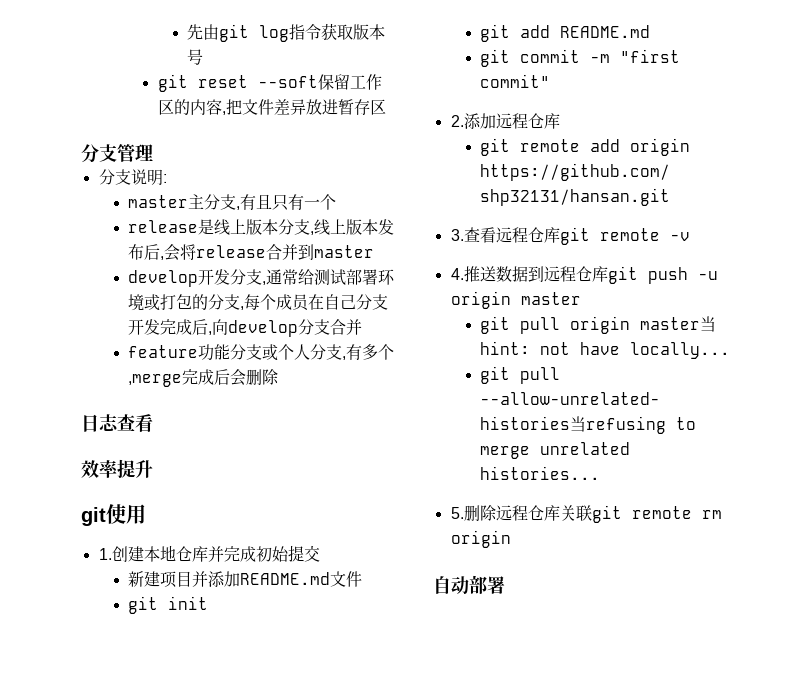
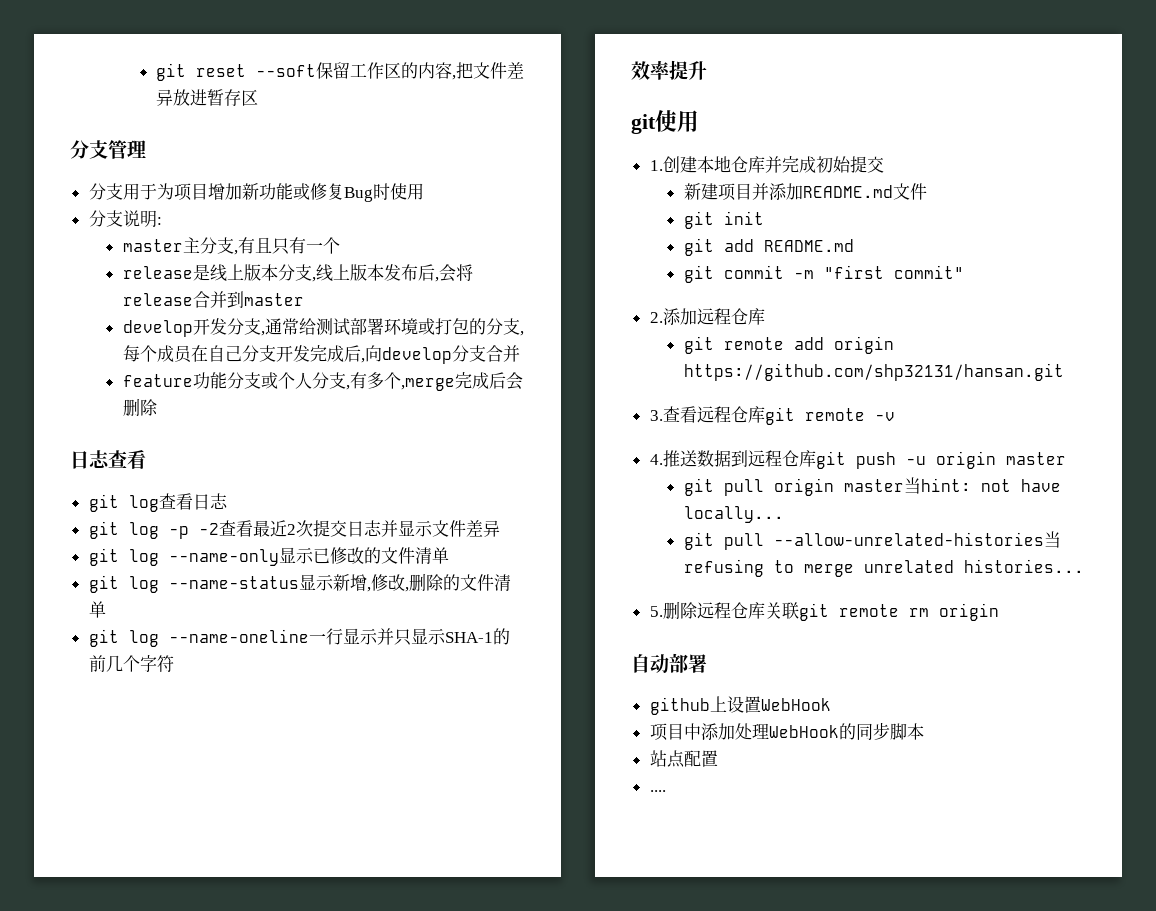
- 先由git log指令获取版本号
+ 分支用于为项目增加新功能或修复Bug时使用
+ git log查看日志
+ git log -p -2查看最近2次提交日志并显示文件差异
+ git log --name-only显示已修改的文件清单
+ git log --name-status显示新增,修改,删除的文件清单
+ git log --name-oneline一行显示并只显示SHA-1的前几个字符
+ github上设置WebHook
+ 项目中添加处理WebHook的同步脚本
+ 站点配置
+ ....

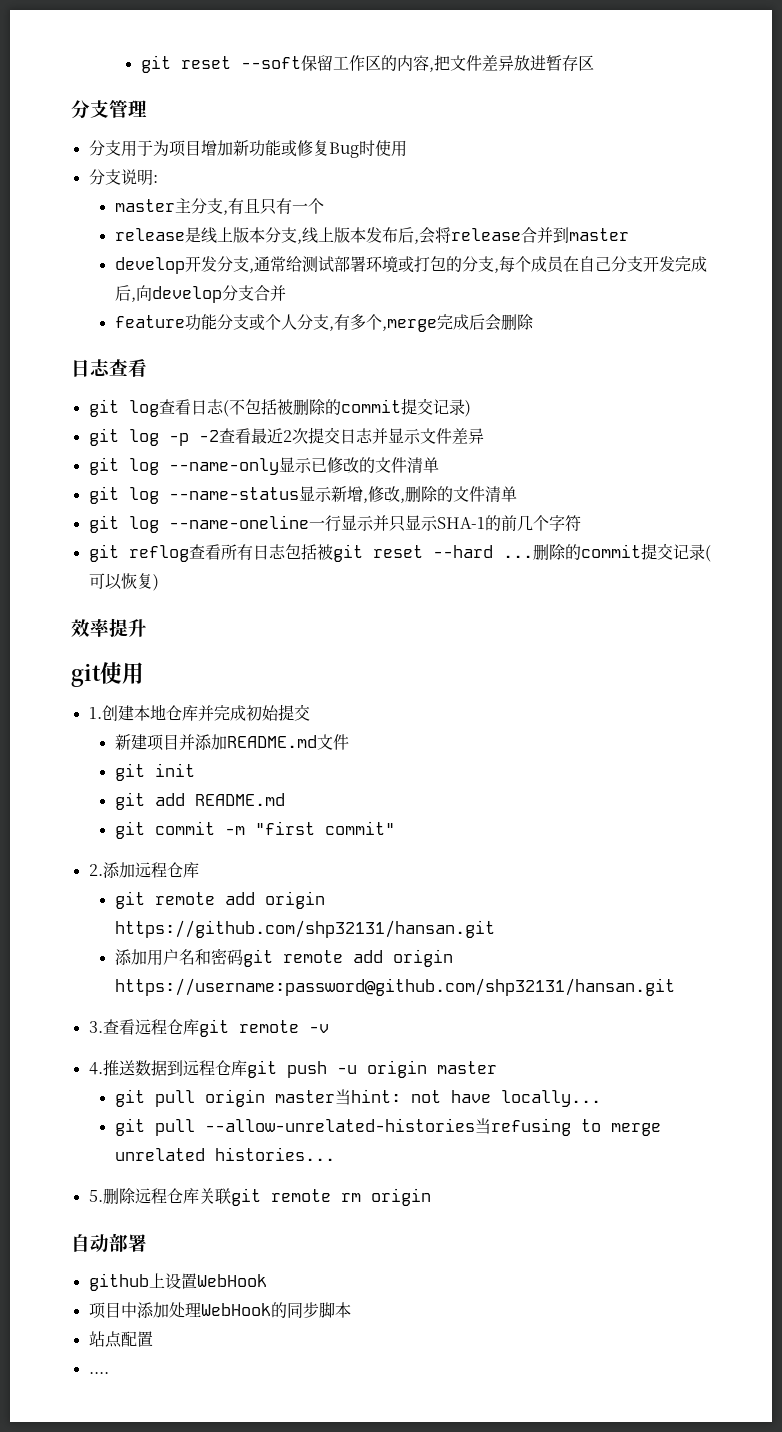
- git log查看日志
+ git log查看日志(不包括被删除的commit提交记录)
+ git reflog查看所有日志包括被git reset --hard ...删除的commit提交记录(可以恢复)
+ 添加用户名和密码git remote add origin https://username:password@github.com/shp32131/hansan.git

